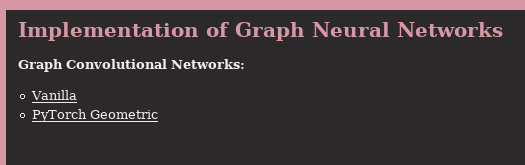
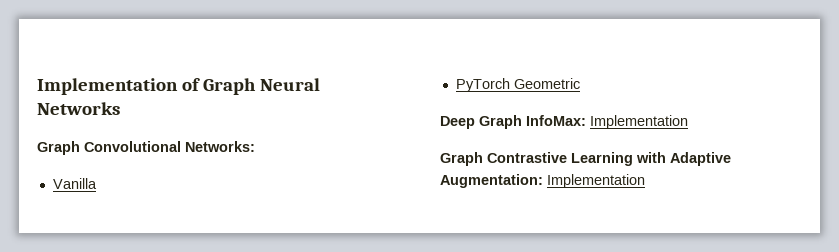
+ Deep Graph InfoMax: Implementation
+ Graph Contrastive Learning with Adaptive Augmentation: Implementation

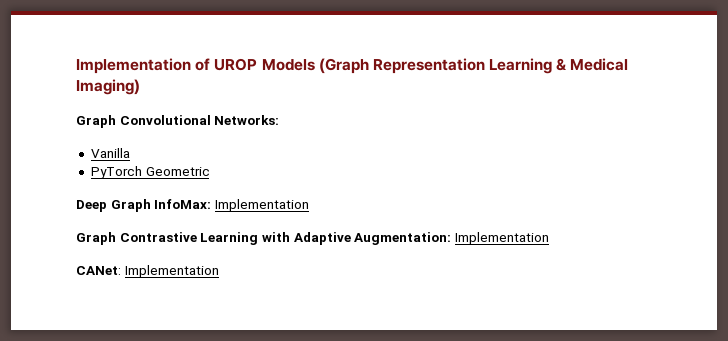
- Implementation of Graph Neural Networks
+ Implementation of UROP Models (Graph Representation Learning & Medical Imaging)
+ CANet: Implementation

